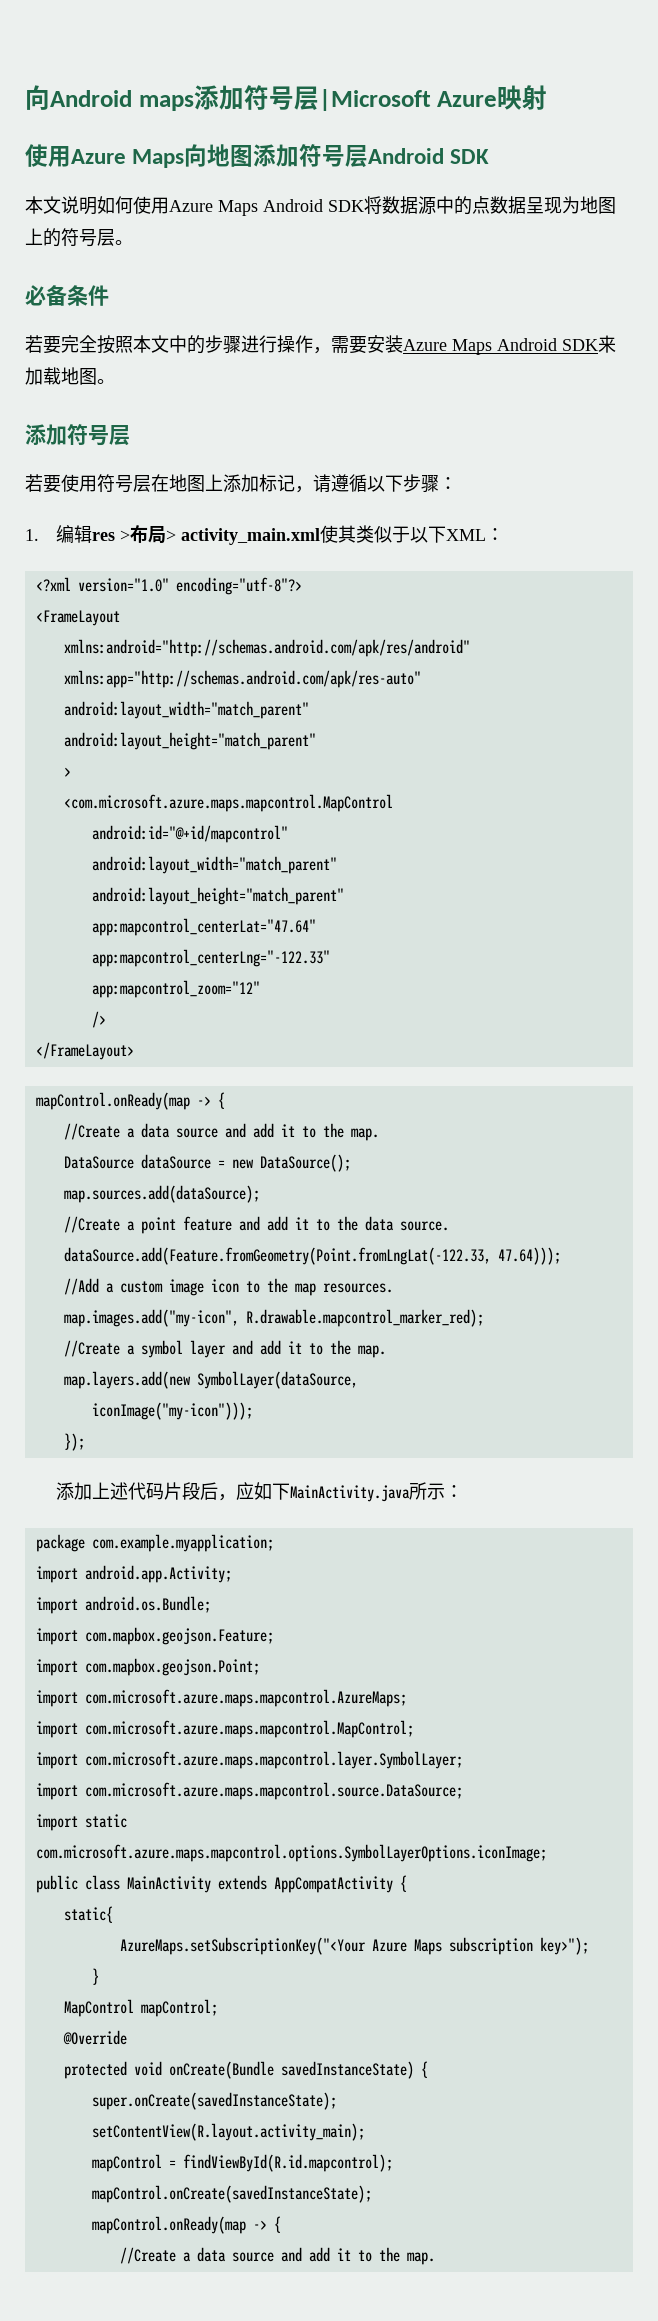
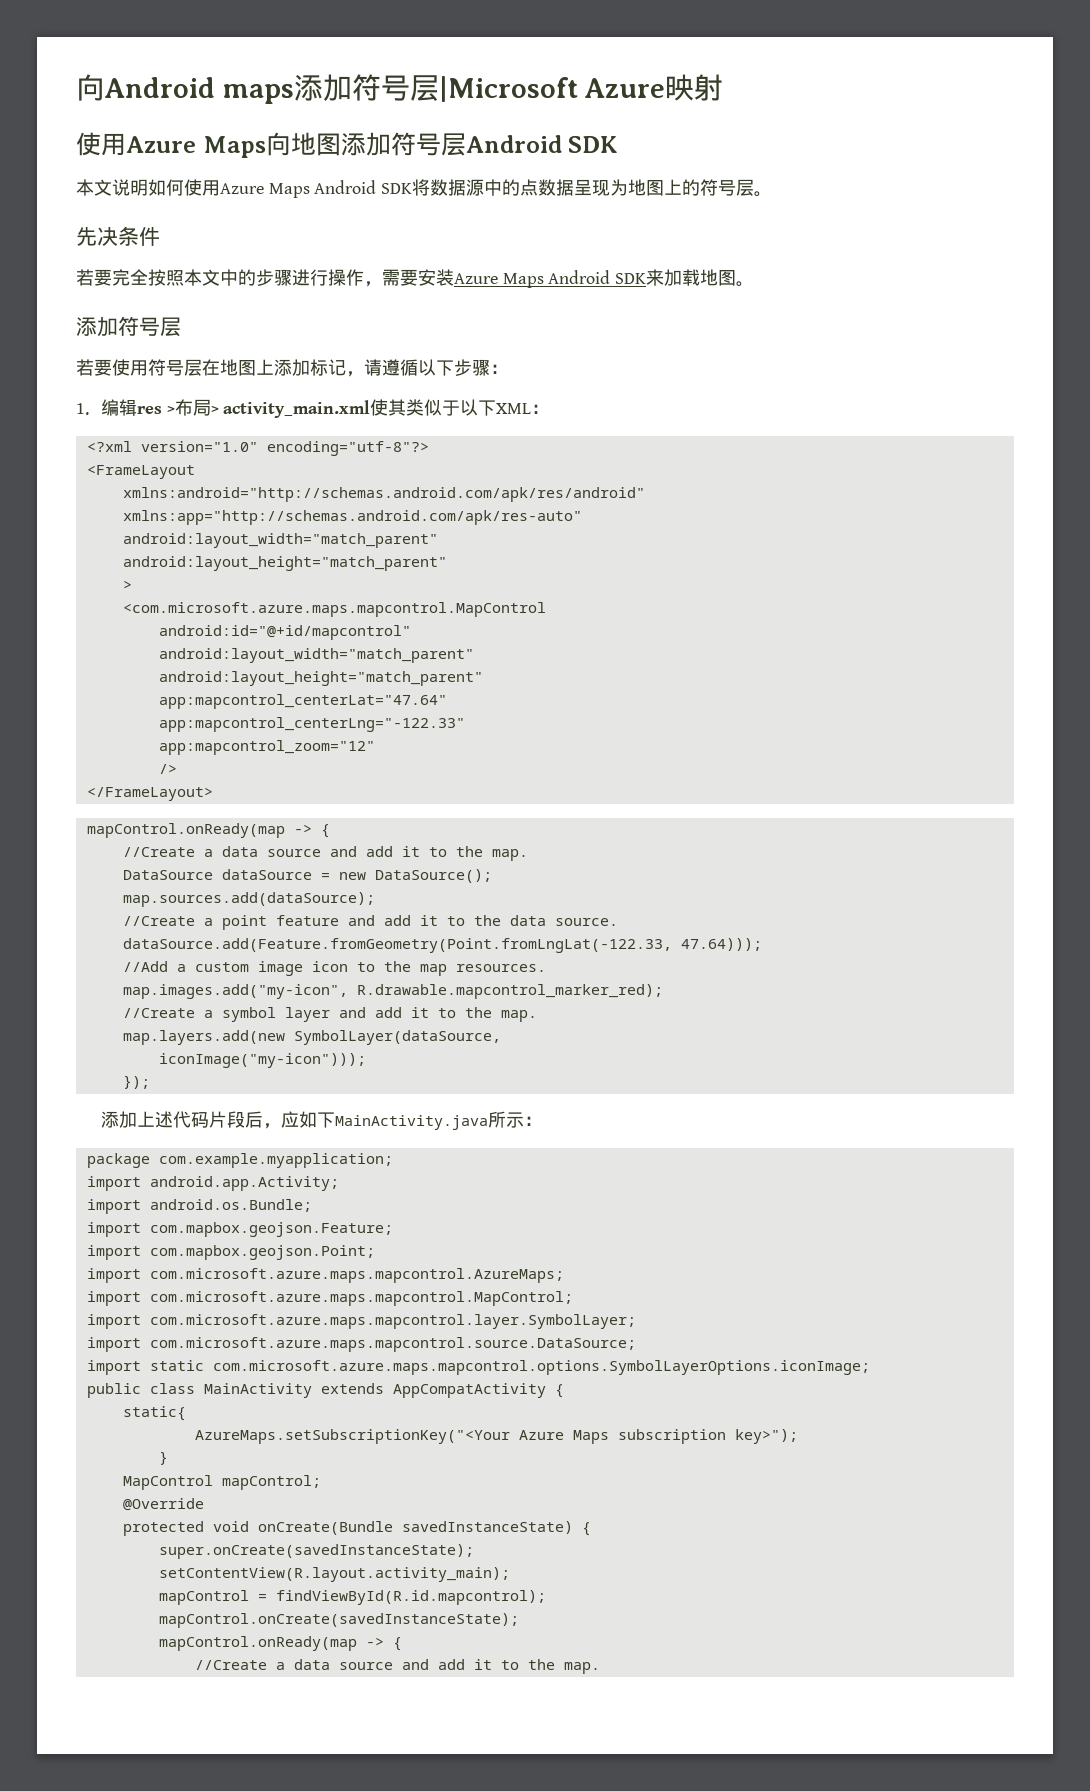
- 必备条件
+ 先决条件

